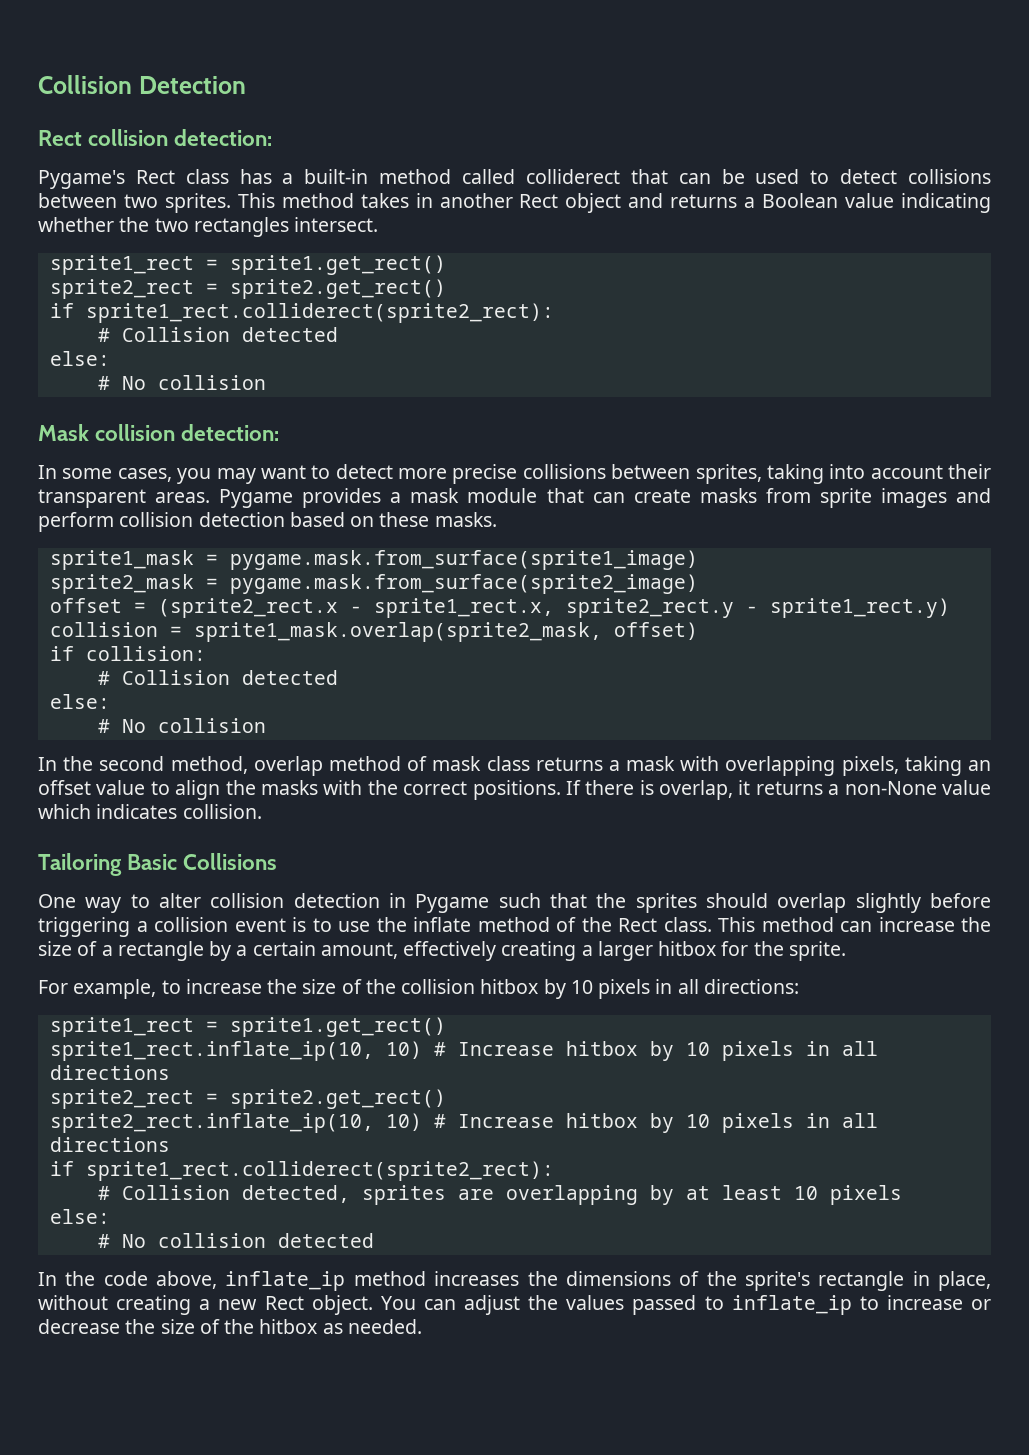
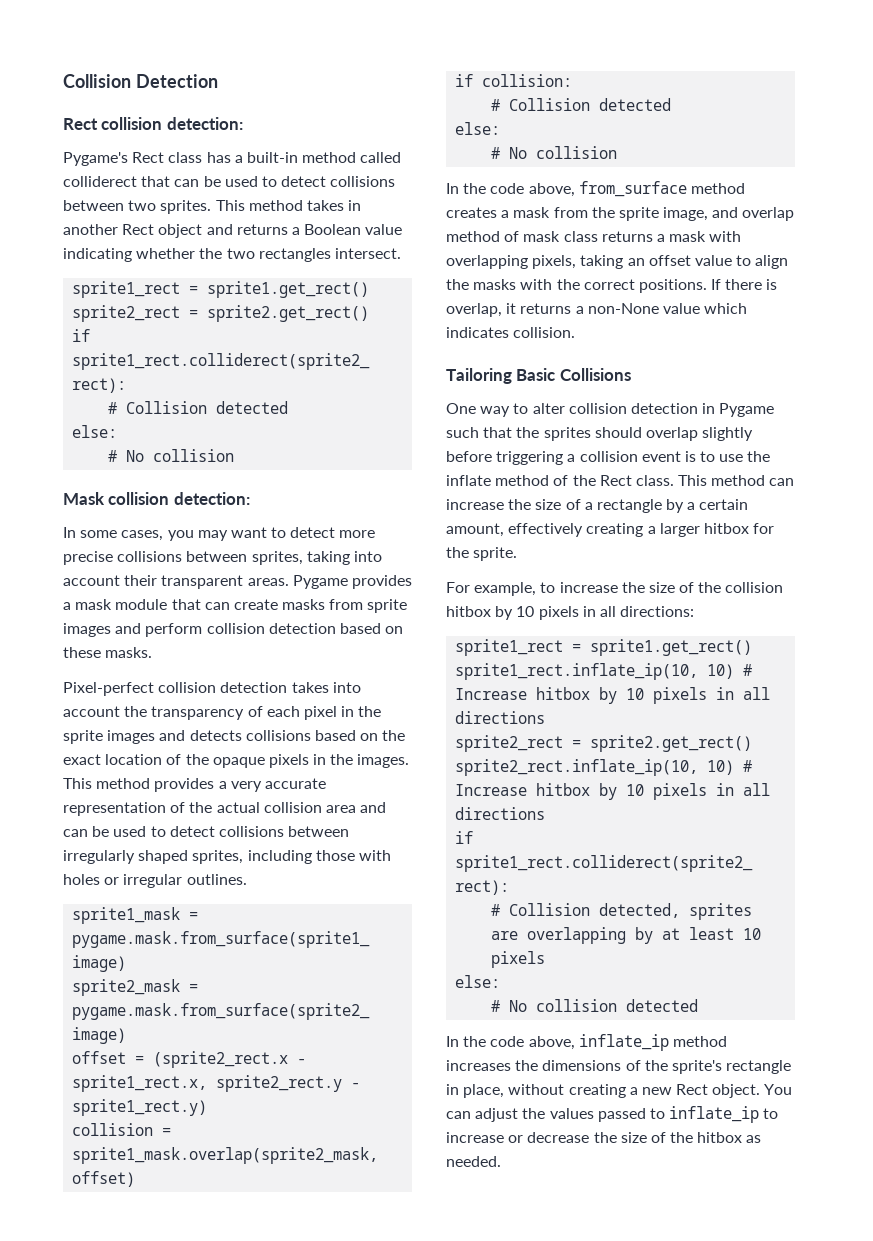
+ Pixel-perfect collision detection takes into account the transparency of each pixel in the sprite images and detects collisions based on the exact location of the opaque pixels in the images. This method provides a very accurate representation of the actual collision area and can be used to detect collisions between irregularly shaped sprites, including those with holes or irregular outlines.
- In the second method, overlap method of mask class returns a mask with overlapping pixels, taking an offset value to align the masks with the correct positions.
+ In the code above, from_surface method creates a mask from the sprite image, and overlap method of mask class returns a mask with overlapping pixels, taking an offset value to align the masks with the correct positions.

